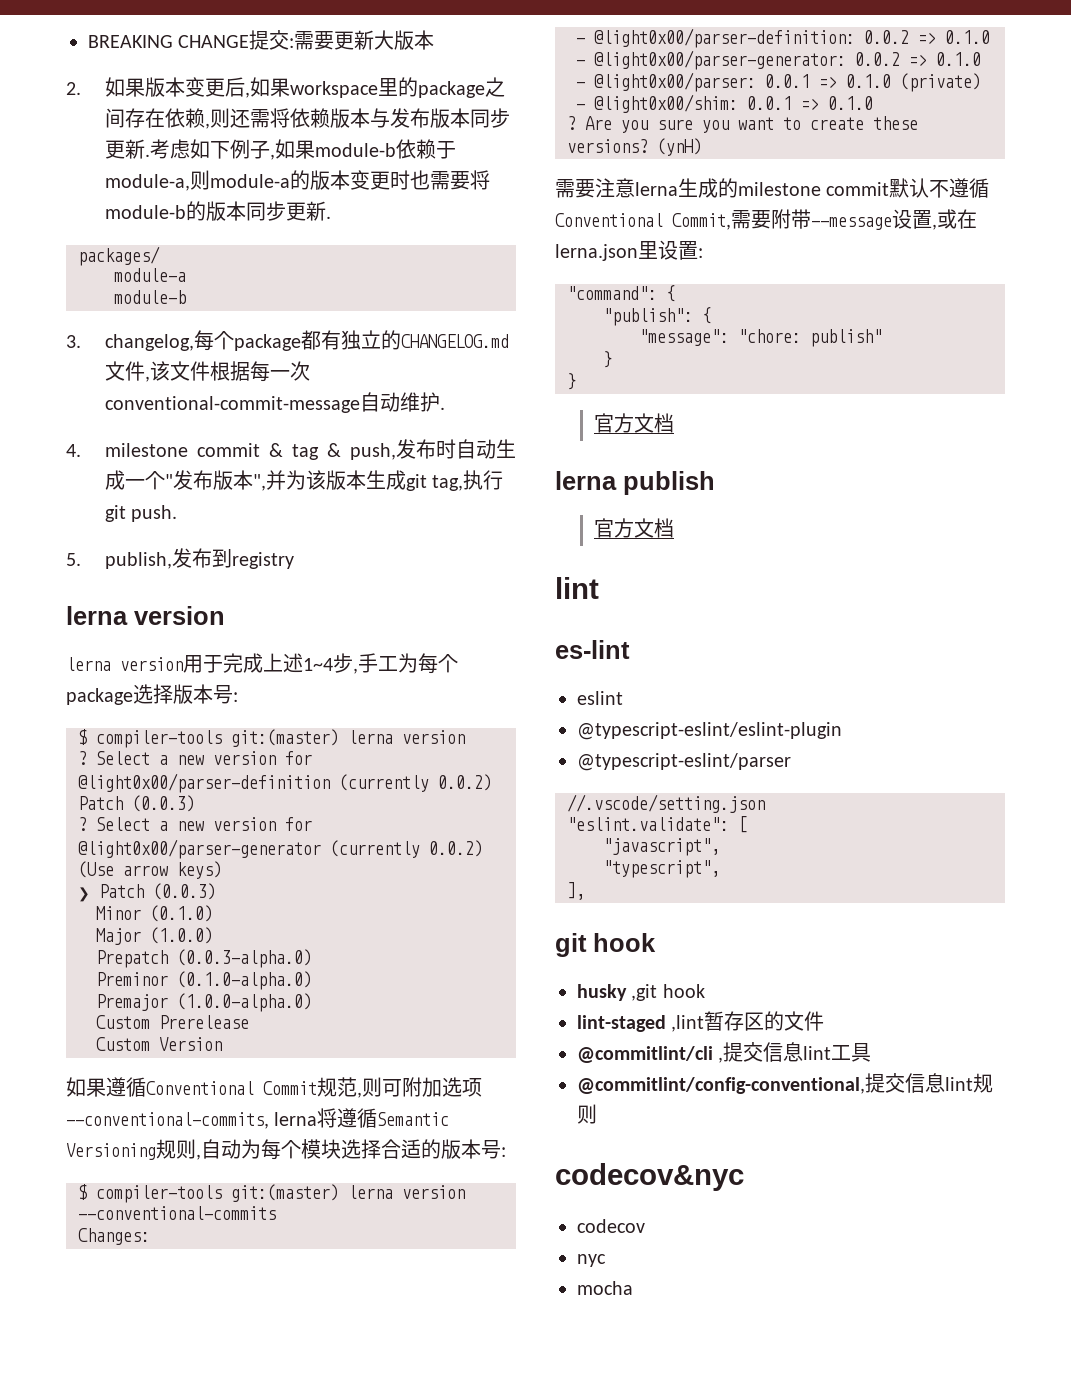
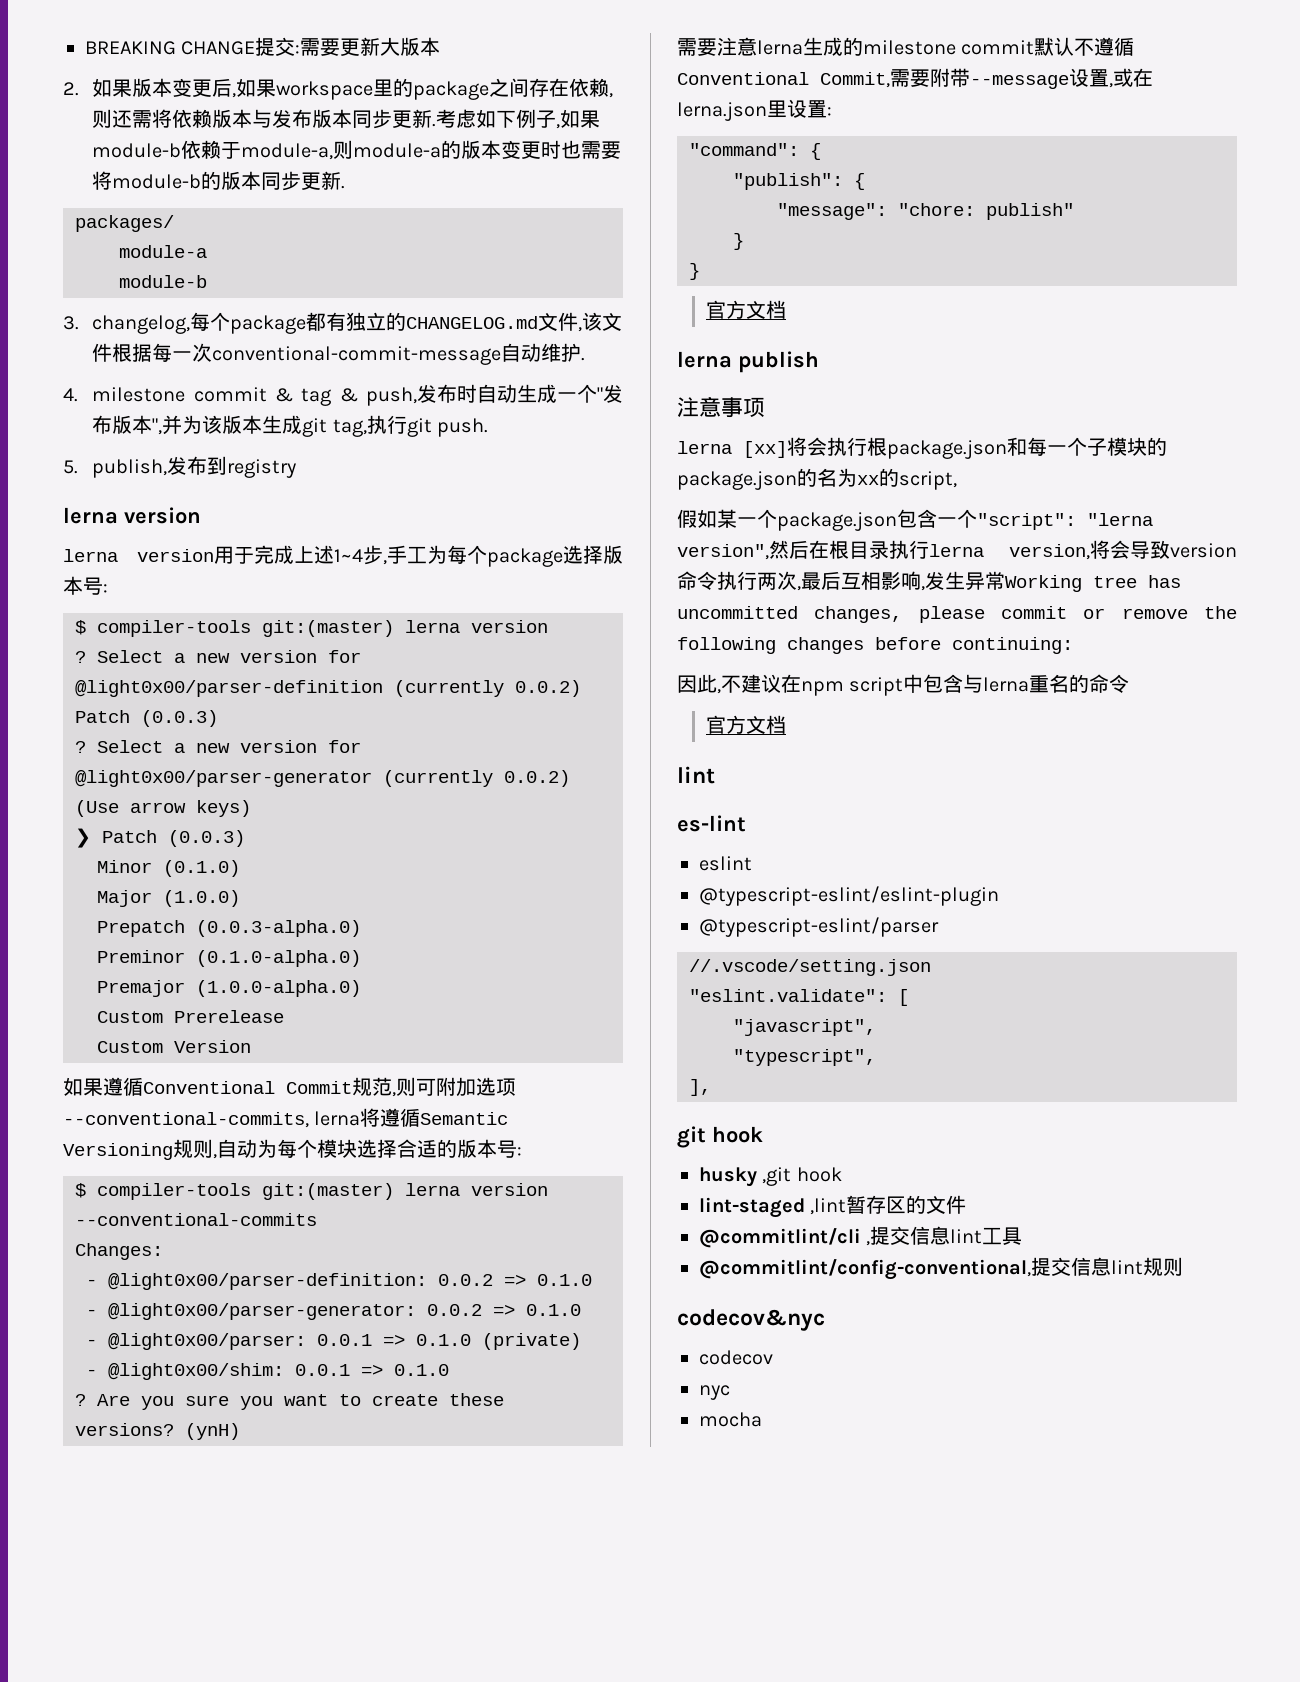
+ 注意事项
+ lerna [xx]将会执行根package.json和每一个子模块的package.json的名为xx的script,
+ 假如某一个package.json包含一个"script": "lerna version",然后在根目录执行lerna version,将会导致version命令执行两次,最后互相影响,发生异常Working tree has uncommitted changes, please commit or remove the following changes before continuing:
+ 因此,不建议在npm script中包含与lerna重名的命令

